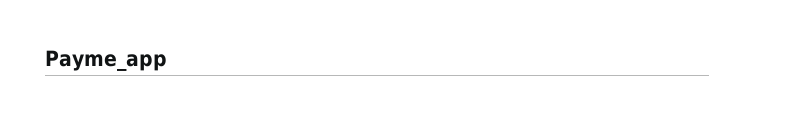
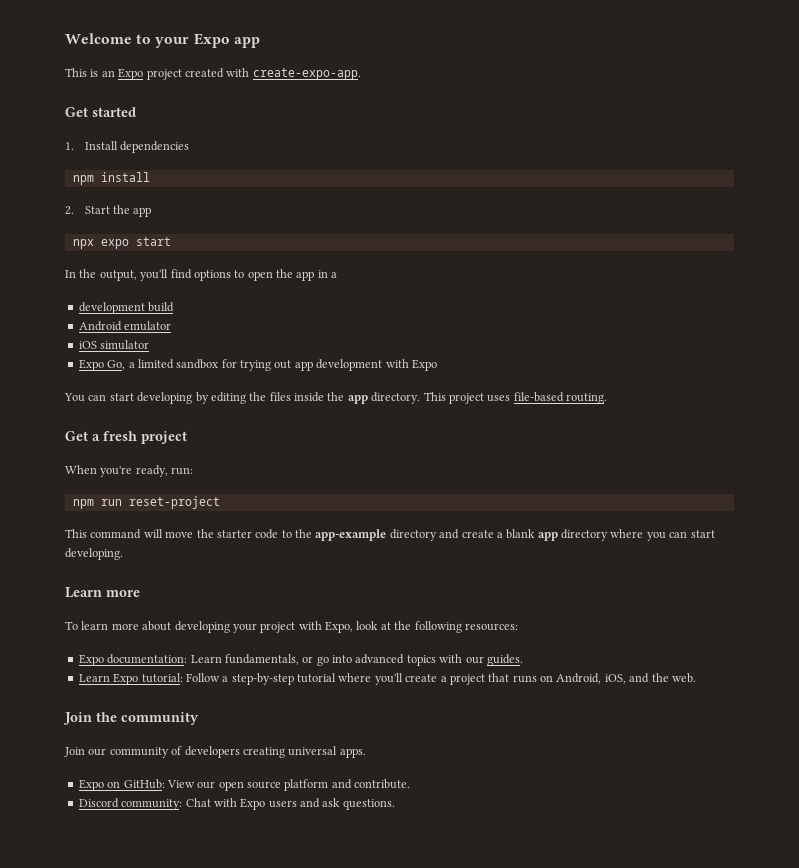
- Payme_app
+ Welcome to your Expo app
+ This is an Expo project created with create-expo-app.
+ Get started
+ 1. Install dependencies
+ npm install
+ 2. Start the app
+ npx expo start
+ In the output, you'll find options to open the app in a
+ development build
+ Android emulator
+ iOS simulator
+ Expo Go, a limited sandbox for trying out app development with Expo
+ You can start developing by editing the files inside the app directory. This project uses file-based routing.
+ Get a fresh project
+ When you're ready, run:
+ npm run reset-project
+ This command will move the starter code to the app-example directory and create a blank app directory where you can start developing.
+ Learn more
+ To learn more about developing your project with Expo, look at the following resources:
+ Expo documentation: Learn fundamentals, or go into advanced topics with our guides.
+ Learn Expo tutorial: Follow a step-by-step tutorial where you'll create a project that runs on Android, iOS, and the web.
+ Join the community
+ Join our community of developers creating universal apps.
+ Expo on GitHub: View our open source platform and contribute.
+ Discord community: Chat with Expo users and ask questions.

